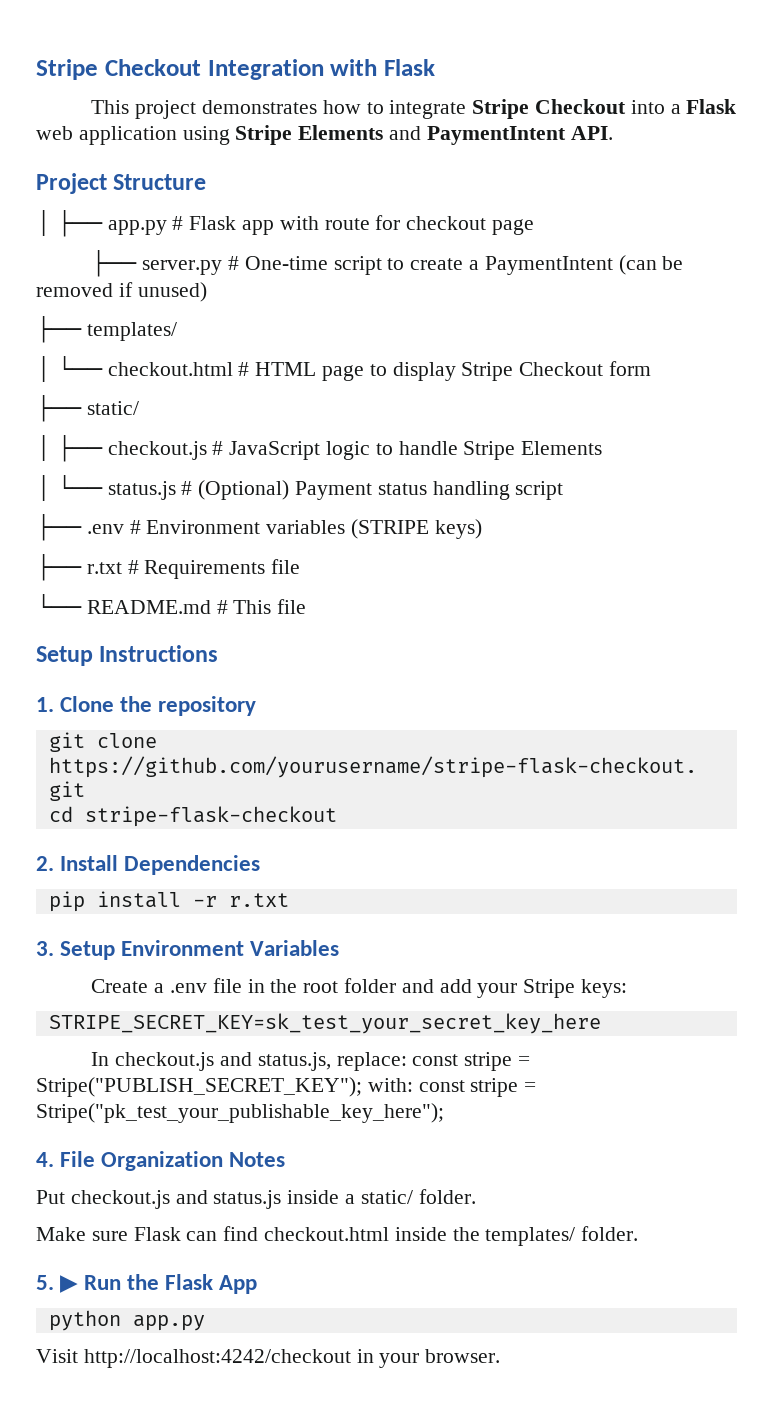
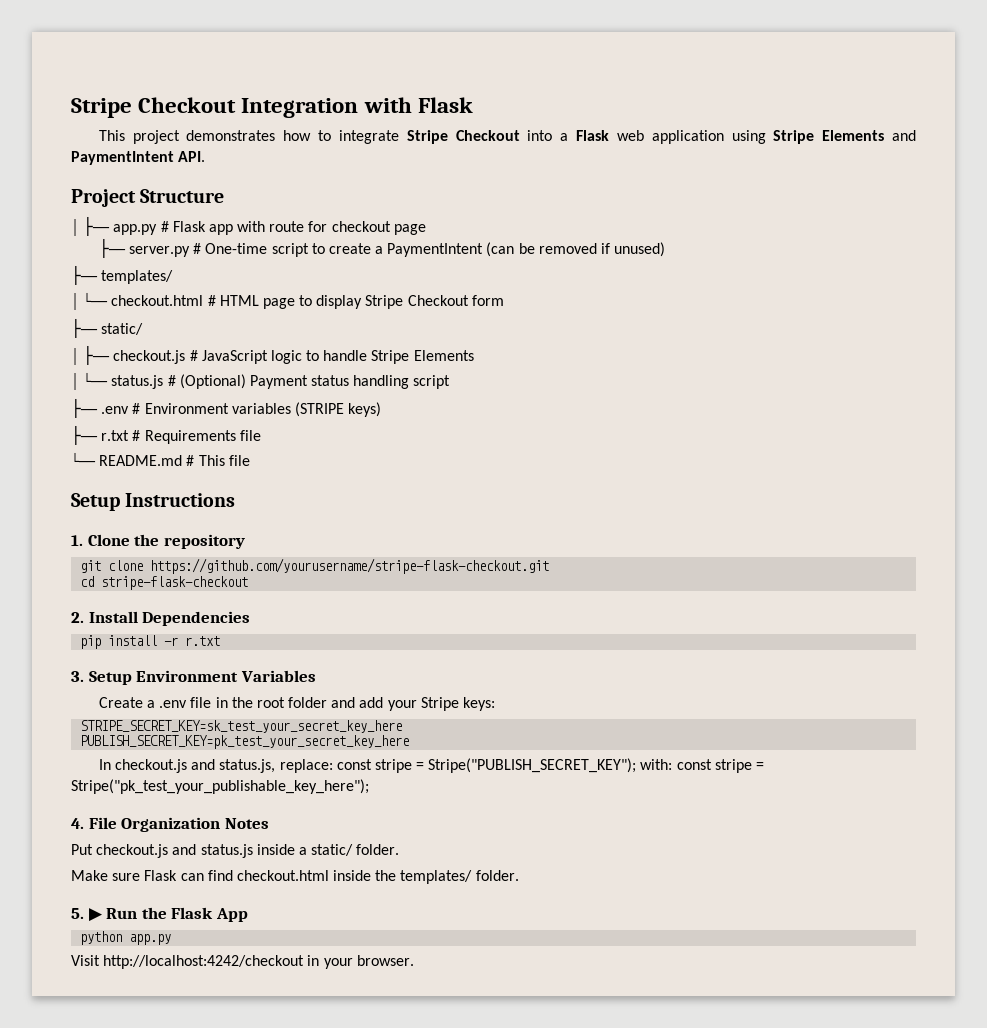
+ PUBLISH_SECRET_KEY=pk_test_your_secret_key_here

